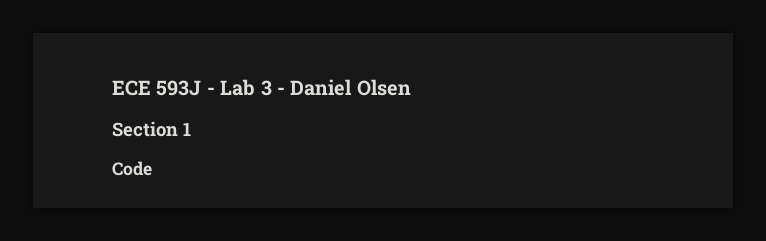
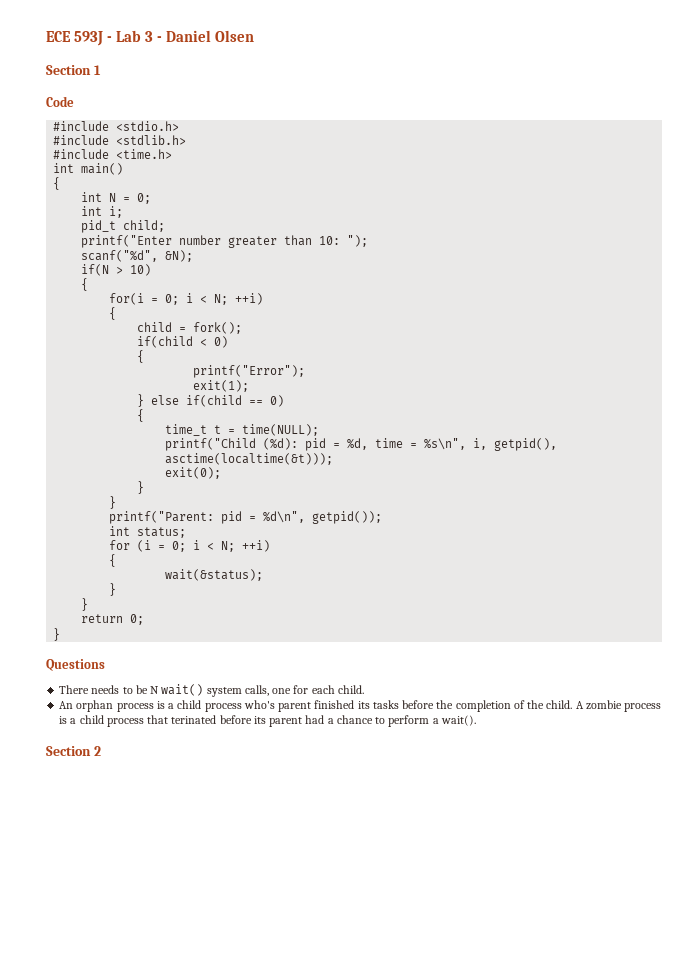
+ #include <stdio.h>
+ #include <stdlib.h>
+ #include <time.h>
+ int main()
+ {
+ int N = 0;
+ int i;
+ pid_t child;
+ printf("Enter number greater than 10: ");
+ scanf("%d", &N);
+ if(N > 10)
+ {
+ for(i = 0; i < N; ++i)
+ {
+ child = fork();
+ if(child < 0)
+ {
+ printf("Error");
+ exit(1);
+ } else if(child == 0)
+ {
+ time_t t = time(NULL);
+ printf("Child (%d): pid = %d, time = %s\n", i, getpid(), asctime(localtime(&t)));
+ exit(0);
+ }
+ }
+ printf("Parent: pid = %d\n", getpid());
+ int status;
+ for (i = 0; i < N; ++i)
+ {
+ wait(&status);
+ }
+ }
+ return 0;
+ }
+ Questions
+ There needs to be N wait() system calls, one for each child.
+ An orphan process is a child process who's parent finished its tasks before the completion of the child. A zombie process is a child process that terinated before its parent had a chance to perform a wait().
+ Section 2

